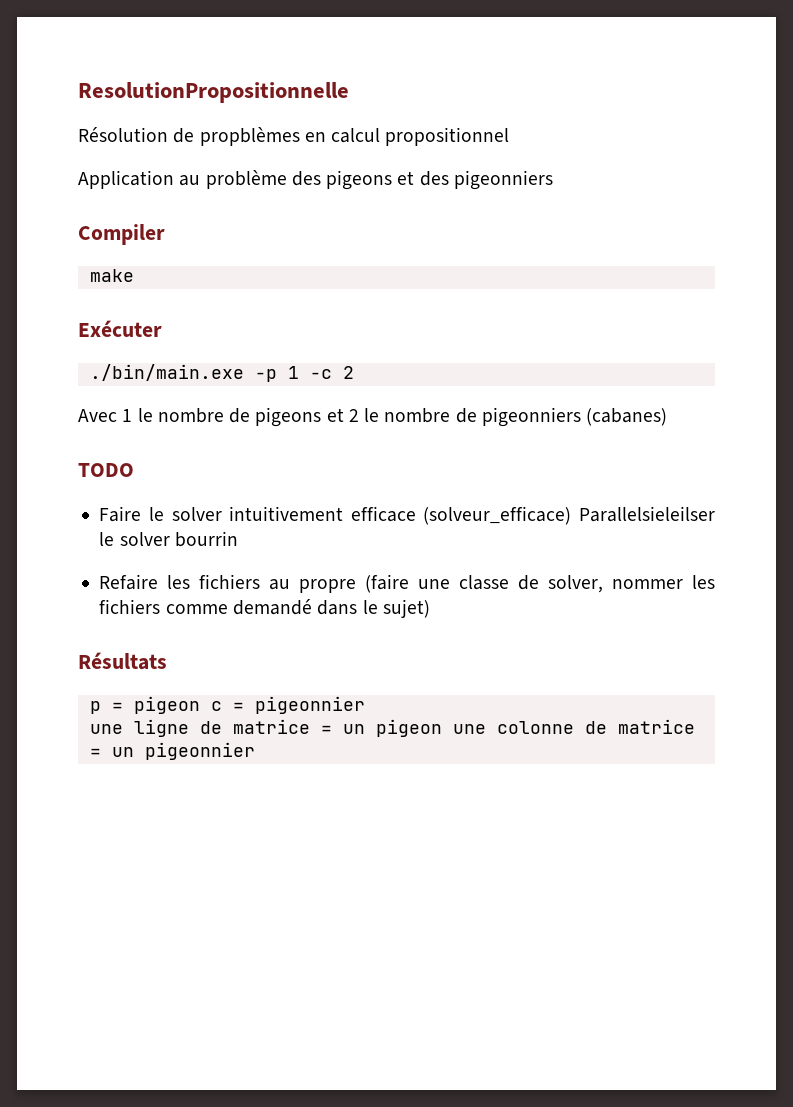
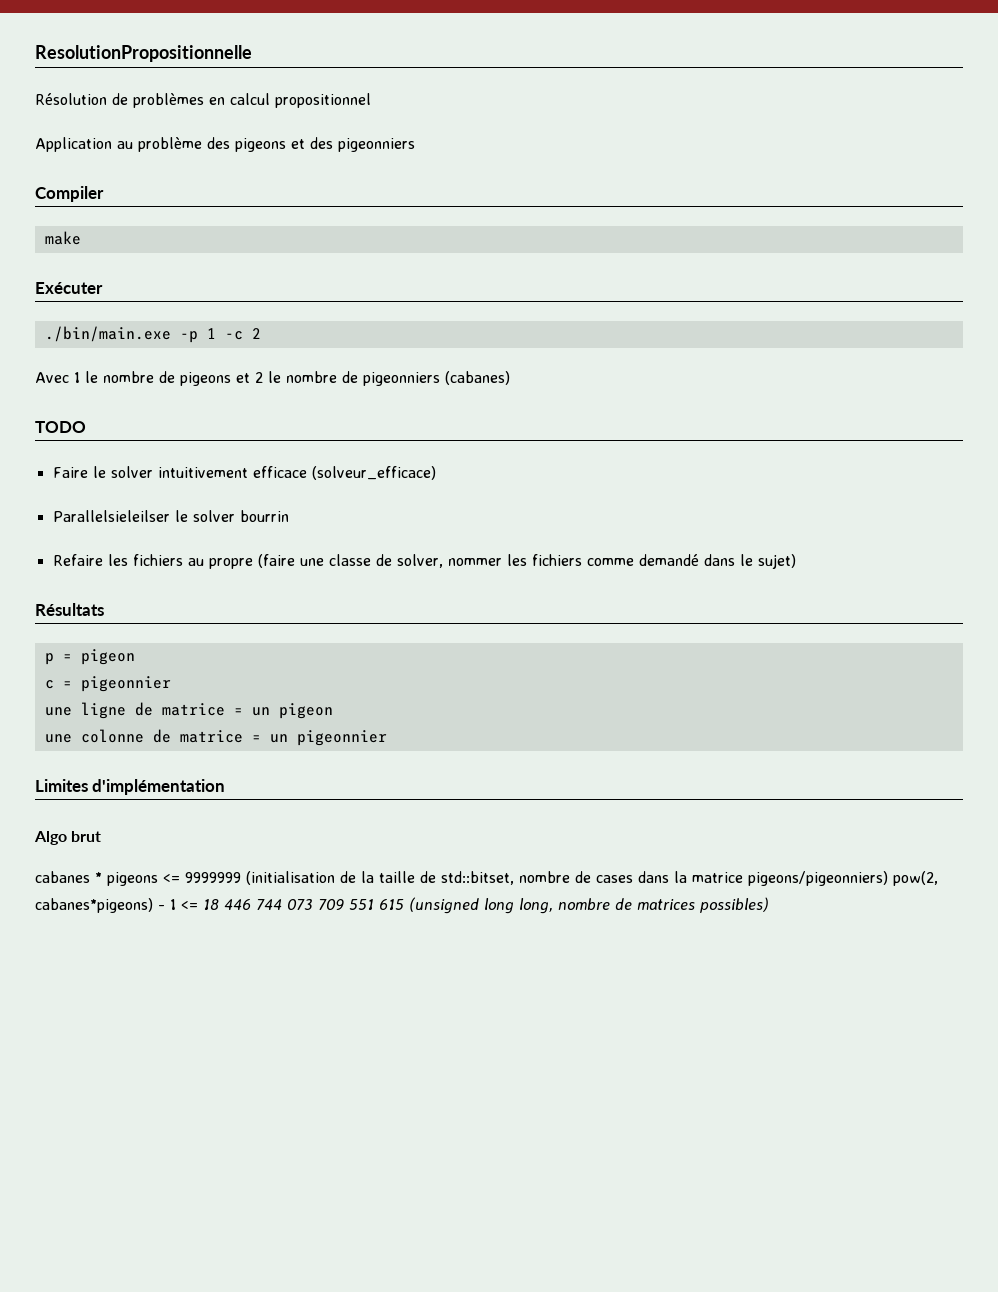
- Résolution de propblèmes en calcul propositionnel
+ Résolution de problèmes en calcul propositionnel
- Faire le solver intuitivement efficace (solveur_efficace) Parallelsieleilser le solver bourrin
+ Faire le solver intuitivement efficace (solveur_efficace)
+ Parallelsieleilser le solver bourrin
- p = pigeon c = pigeonnier
+ p = pigeon
+ c = pigeonnier
- une ligne de matrice = un pigeon une colonne de matrice = un pigeonnier
+ une ligne de matrice = un pigeon
+ une colonne de matrice = un pigeonnier
+ Limites d'implémentation
+ Algo brut
+ cabanes * pigeons <= 9999999 (initialisation de la taille de std::bitset, nombre de cases dans la matrice pigeons/pigeonniers) pow(2, cabanes*pigeons) - 1 <= 18 446 744 073 709 551 615 (unsigned long long, nombre de matrices possibles)

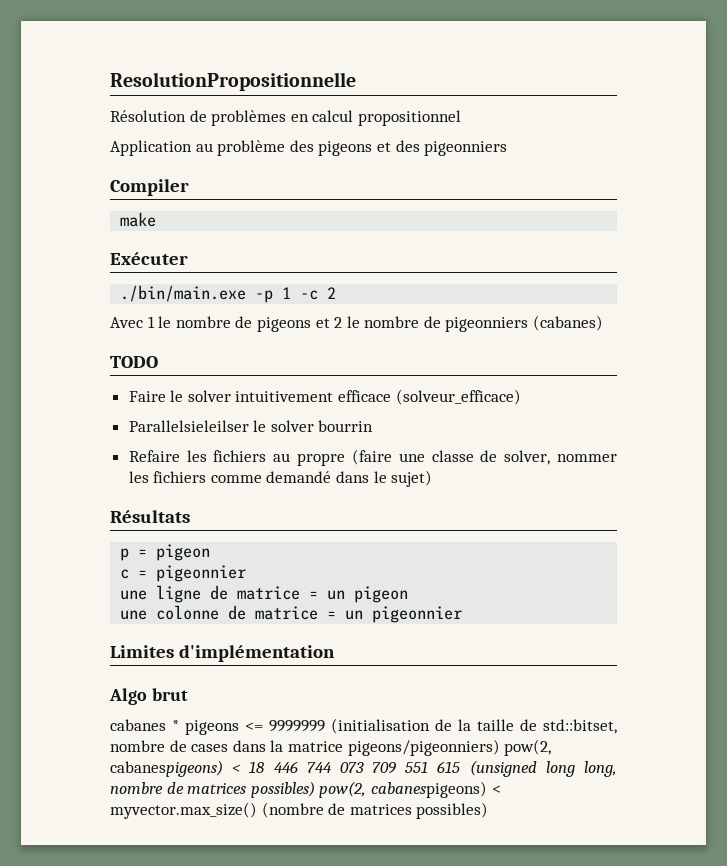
- cabanes * pigeons <= 9999999 (initialisation de la taille de std::bitset, nombre de cases dans la matrice pigeons/pigeonniers) pow(2, cabanes*pigeons) - 1 <= 18 446 744 073 709 551 615 (unsigned long long, nombre de matrices possibles)
+ cabanes * pigeons <= 9999999 (initialisation de la taille de std::bitset, nombre de cases dans la matrice pigeons/pigeonniers) pow(2, cabanespigeons) < 18 446 744 073 709 551 615 (unsigned long long, nombre de matrices possibles) pow(2, cabanespigeons) < myvector.max_size() (nombre de matrices possibles)

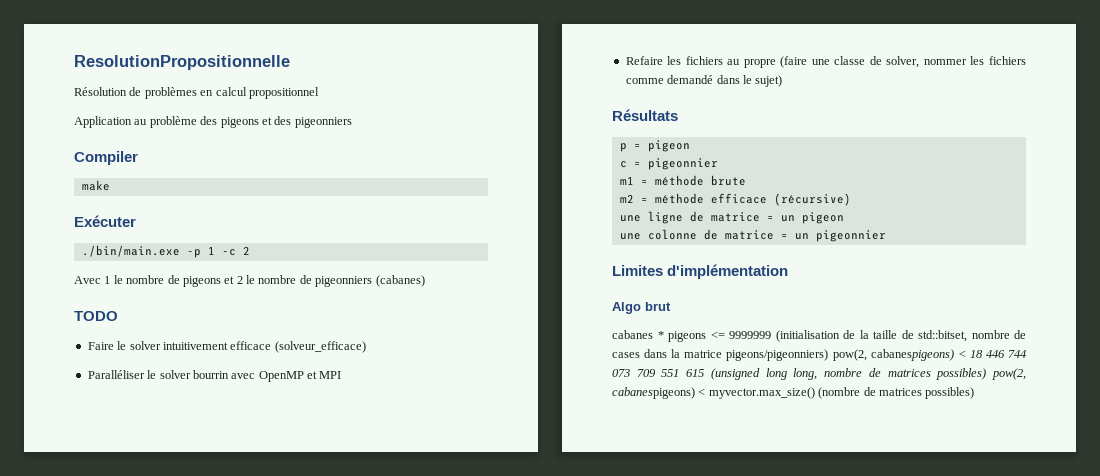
- Parallelsieleilser le solver bourrin
+ Paralléliser le solver bourrin avec OpenMP et MPI
+ m1 = méthode brute
+ m2 = méthode efficace (récursive)

